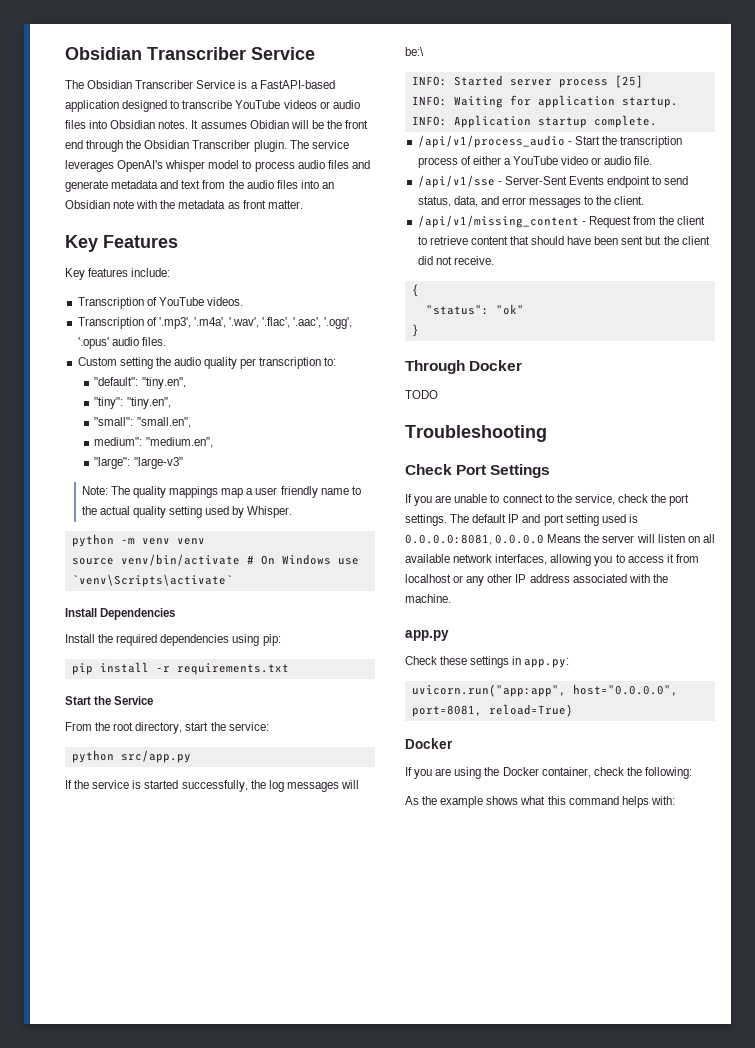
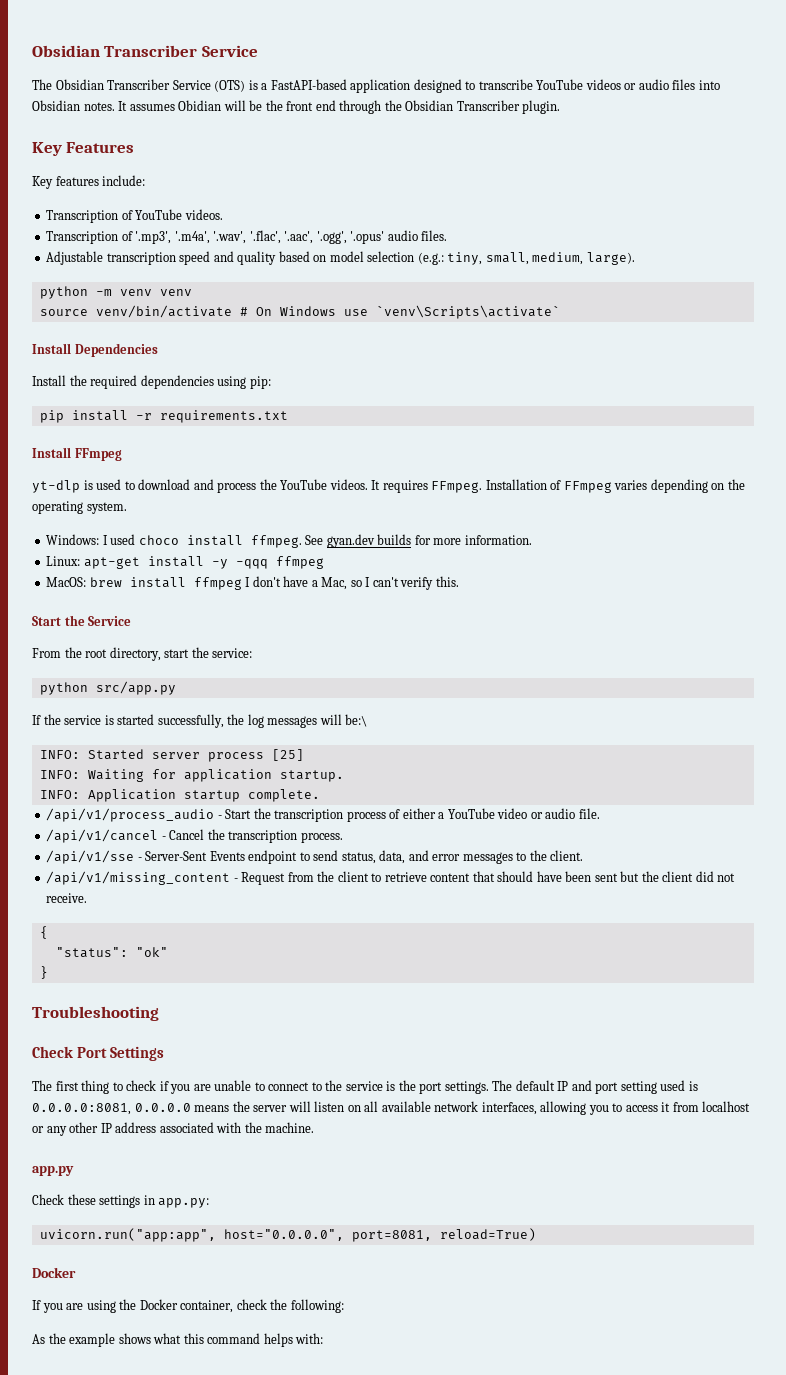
- The Obsidian Transcriber Service is a FastAPI-based application designed to transcribe YouTube videos or audio files into Obsidian notes.
+ The Obsidian Transcriber Service (OTS) is a FastAPI-based application designed to transcribe YouTube videos or audio files into Obsidian notes.
- The service leverages OpenAI's whisper model to process audio files and generate metadata and text from the audio files into an Obsidian note with the metadata as front matter.
- Custom setting the audio quality per transcription to:
- "default": "tiny.en",
- "tiny": "tiny.en",
- "small": "small.en",
- medium": "medium.en",
- "large": "large-v3"
- Note: The quality mappings map a user friendly name to the actual quality setting used by Whisper.
+ Adjustable transcription speed and quality based on model selection (e.g.: tiny, small, medium, large).
+ Install FFmpeg
+ yt-dlp is used to download and process the YouTube videos. It requires FFmpeg. Installation of FFmpeg varies depending on the operating system.
+ Windows: I used choco install ffmpeg. See gyan.dev builds for more information.
+ Linux: apt-get install -y -qqq ffmpeg
+ MacOS: brew install ffmpeg I don't have a Mac, so I can't verify this.
+ /api/v1/cancel - Cancel the transcription process.
- Through Docker
- TODO
- If you are unable to connect to the service, check the port settings.
+ The first thing to check if you are unable to connect to the service is the port settings.
- The default IP and port setting used is 0.0.0.0:8081, 0.0.0.0 Means the server will listen on all available network interfaces, allowing you to access it from localhost or any other IP address associated with the machine.
+ The default IP and port setting used is 0.0.0.0:8081, 0.0.0.0 means the server will listen on all available network interfaces, allowing you to access it from localhost or any other IP address associated with the machine.

